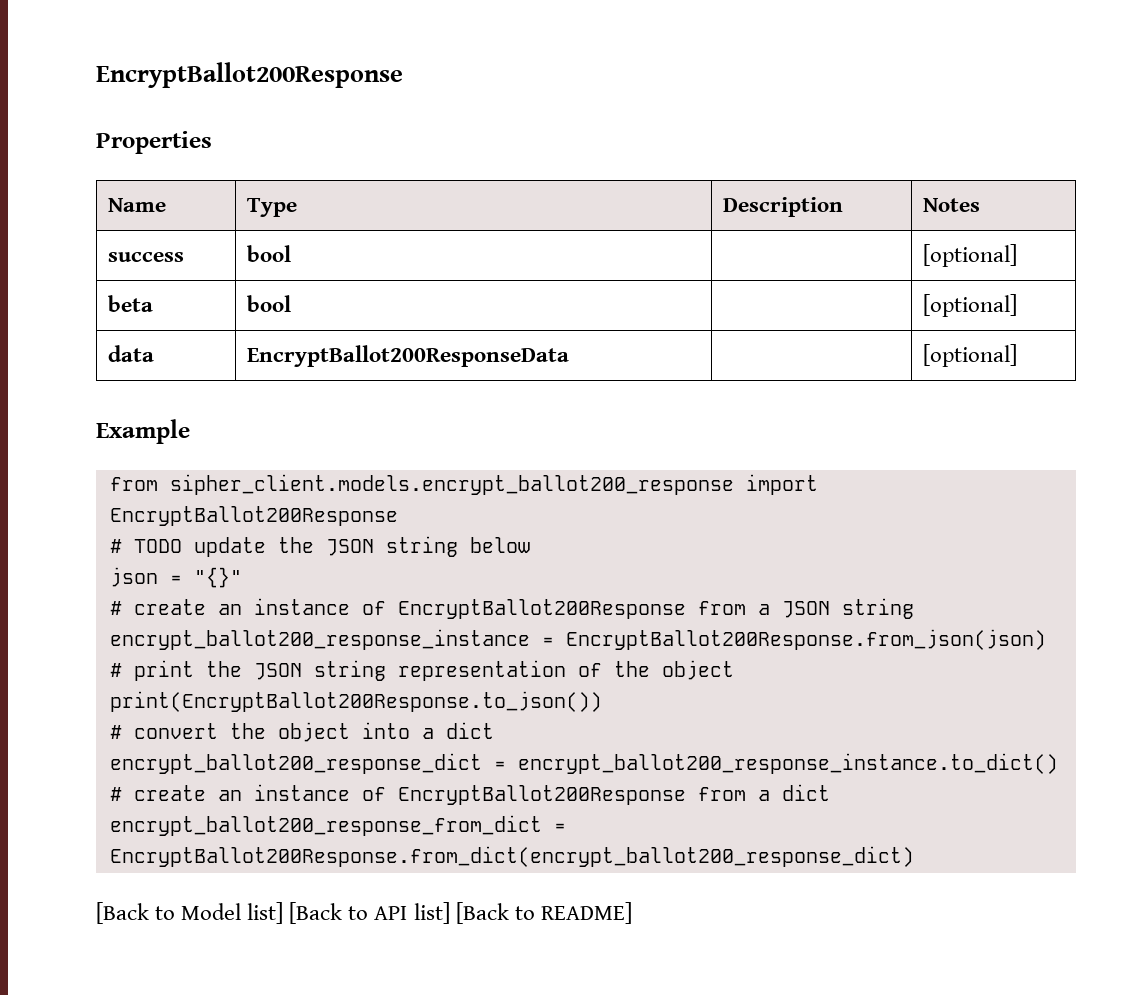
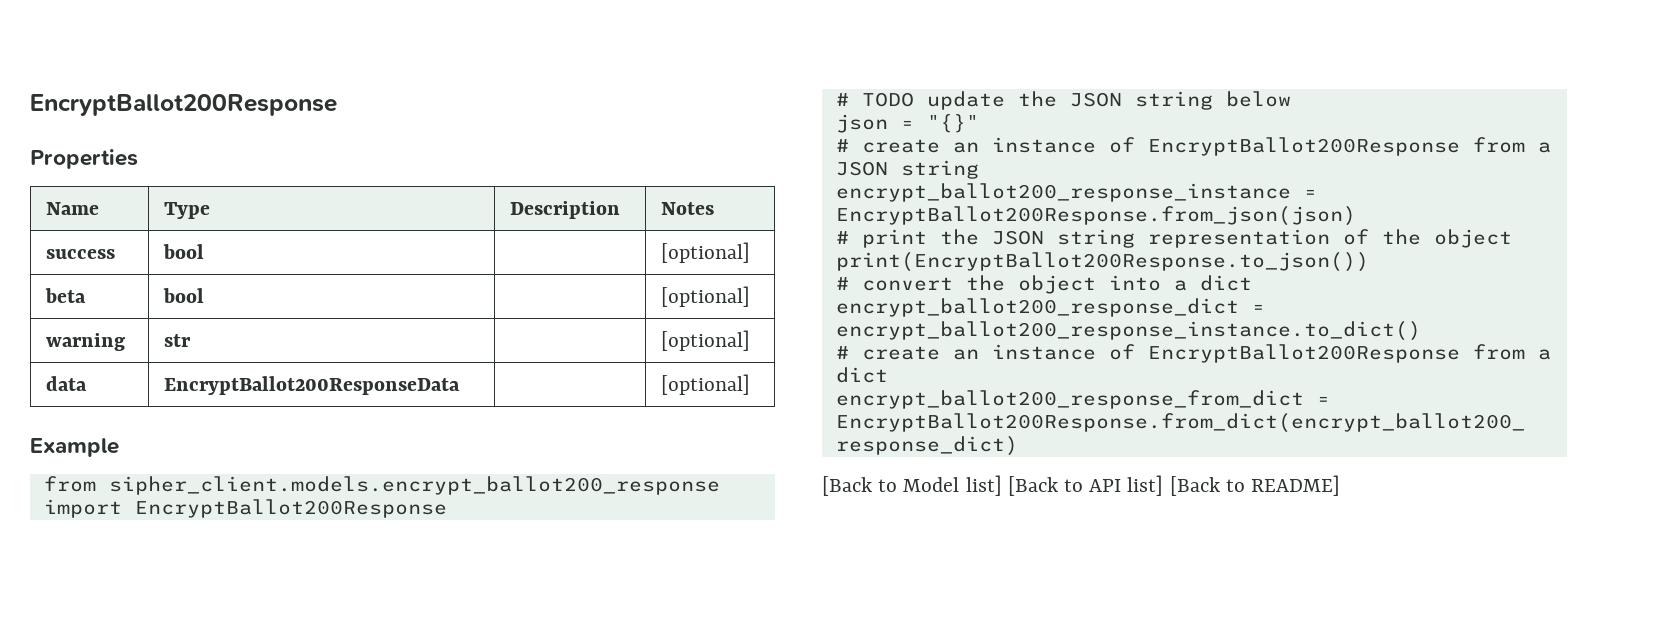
+ warning | str | | [optional]

